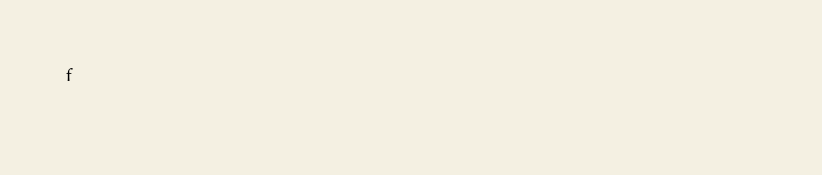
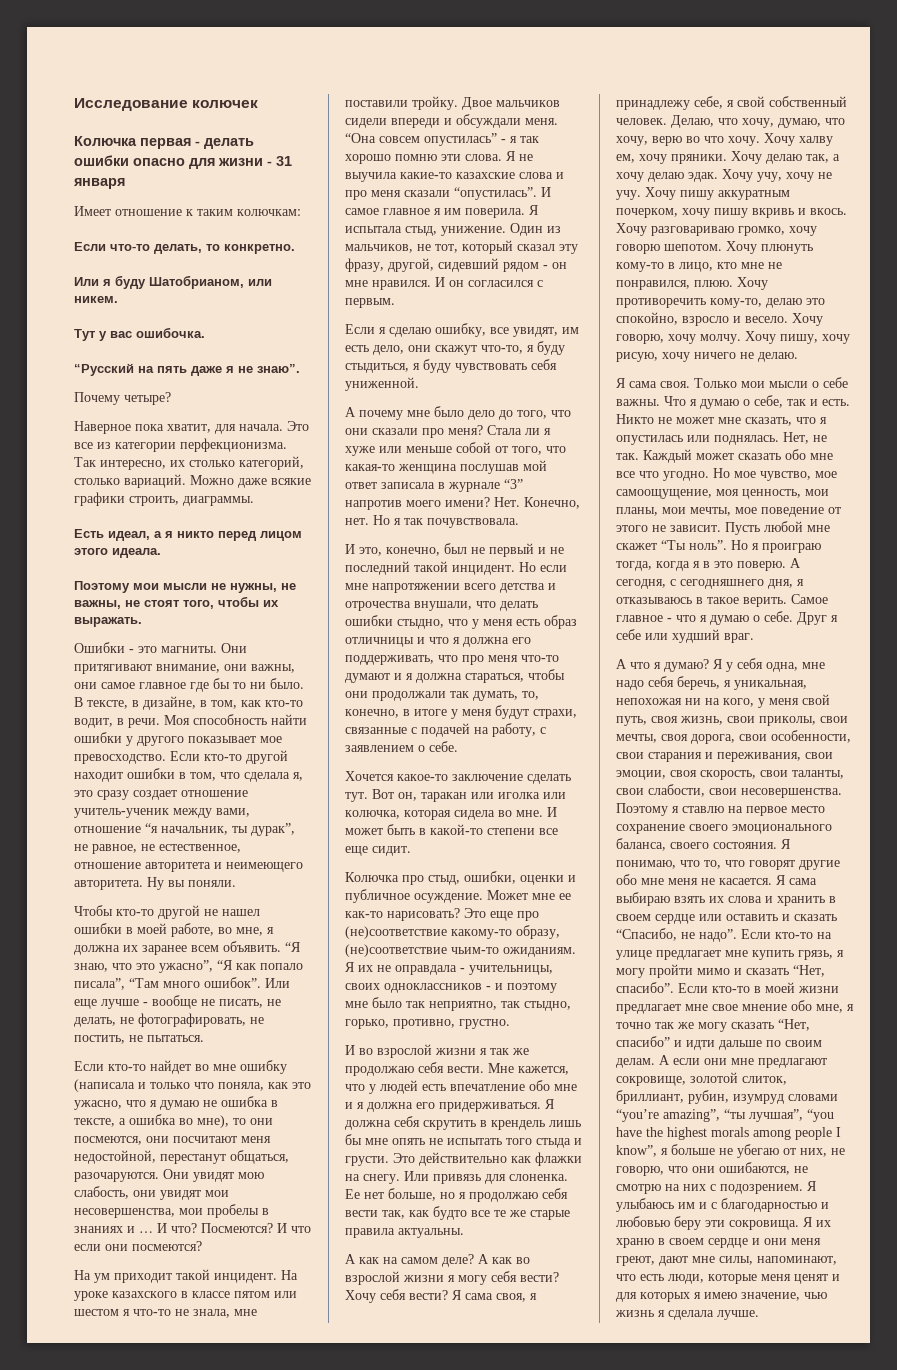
- f
+ Исследование колючек
+ Колючка первая - делать ошибки опасно для жизни - 31 января
+ Имеет отношение к таким колючкам:
+ Если что-то делать, то конкретно.
+ Или я буду Шатобрианом, или никем.
+ Тут у вас ошибочка.
+ “Русский на пять даже я не знаю”.
+ Почему четыре?
+ Наверное пока хватит, для начала. Это все из категории перфекционизма. Так интересно, их столько категорий, столько вариаций. Можно даже всякие графики строить, диаграммы.
+ Есть идеал, а я никто перед лицом этого идеала.
+ Поэтому мои мысли не нужны, не важны, не стоят того, чтобы их выражать.
+ Ошибки - это магниты. Они притягивают внимание, они важны, они самое главное где бы то ни было. В тексте, в дизайне, в том, как кто-то водит, в речи. Моя способность найти ошибки у другого показывает мое превосходство. Если кто-то другой находит ошибки в том, что сделала я, это сразу создает отношение учитель-ученик между вами, отношение “я начальник, ты дурак”, не равное, не естественное, отношение авторитета и неимеющего авторитета. Ну вы поняли.
+ Чтобы кто-то другой не нашел ошибки в моей работе, во мне, я должна их заранее всем объявить. “Я знаю, что это ужасно”, “Я как попало писала”, “Там много ошибок”. Или еще лучше - вообще не писать, не делать, не фотографировать, не постить, не пытаться.
+ Если кто-то найдет во мне ошибку (написала и только что поняла, как это ужасно, что я думаю не ошибка в тексте, а ошибка во мне), то они посмеются, они посчитают меня недостойной, перестанут общаться, разочаруются. Они увидят мою слабость, они увидят мои несовершенства, мои пробелы в знаниях и … И что? Посмеются? И что если они посмеются?
+ На ум приходит такой инцидент. На уроке казахского в классе пятом или шестом я что-то не знала, мне поставили тройку. Двое мальчиков сидели впереди и обсуждали меня. “Она совсем опустилась” - я так хорошо помню эти слова. Я не выучила какие-то казахские слова и про меня сказали “опустилась”. И самое главное я им поверила. Я испытала стыд, унижение. Один из мальчиков, не тот, который сказал эту фразу, другой, сидевший рядом - он мне нравился. И он согласился с первым.
+ Если я сделаю ошибку, все увидят, им есть дело, они скажут что-то, я буду стыдиться, я буду чувствовать себя униженной.
+ А почему мне было дело до того, что они сказали про меня? Стала ли я хуже или меньше собой от того, что какая-то женщина послушав мой ответ записала в журнале “3” напротив моего имени? Нет. Конечно, нет. Но я так почувствовала.
+ И это, конечно, был не первый и не последний такой инцидент. Но если мне напротяжении всего детства и отрочества внушали, что делать ошибки стыдно, что у меня есть образ отличницы и что я должна его поддерживать, что про меня что-то думают и я должна стараться, чтобы они продолжали так думать, то, конечно, в итоге у меня будут страхи, связанные с подачей на работу, с заявлением о себе.
+ Хочется какое-то заключение сделать тут. Вот он, таракан или иголка или колючка, которая сидела во мне. И может быть в какой-то степени все еще сидит.
+ Колючка про стыд, ошибки, оценки и публичное осуждение. Может мне ее как-то нарисовать? Это еще про (не)соответствие какому-то образу, (не)соответствие чьим-то ожиданиям. Я их не оправдала - учительницы, своих одноклассников - и поэтому мне было так неприятно, так стыдно, горько, противно, грустно.
+ И во взрослой жизни я так же продолжаю себя вести. Мне кажется, что у людей есть впечатление обо мне и я должна его придерживаться. Я должна себя скрутить в крендель лишь бы мне опять не испытать того стыда и грусти. Это действительно как флажки на снегу. Или привязь для слоненка. Ее нет больше, но я продолжаю себя вести так, как будто все те же старые правила актуальны.
+ А как на самом деле? А как во взрослой жизни я могу себя вести? Хочу себя вести? Я сама своя, я принадлежу себе, я свой собственный человек. Делаю, что хочу, думаю, что хочу, верю во что хочу. Хочу халву ем, хочу пряники. Хочу делаю так, а хочу делаю эдак. Хочу учу, хочу не учу. Хочу пишу аккуратным почерком, хочу пишу вкривь и вкось. Хочу разговариваю громко, хочу говорю шепотом. Хочу плюнуть кому-то в лицо, кто мне не понравился, плюю. Хочу противоречить кому-то, делаю это спокойно, взросло и весело. Хочу говорю, хочу молчу. Хочу пишу, хочу рисую, хочу ничего не делаю.
+ Я сама своя. Только мои мысли о себе важны. Что я думаю о себе, так и есть. Никто не может мне сказать, что я опустилась или поднялась. Нет, не так. Каждый может сказать обо мне все что угодно. Но мое чувство, мое самоощущение, моя ценность, мои планы, мои мечты, мое поведение от этого не зависит. Пусть любой мне скажет “Ты ноль”. Но я проиграю тогда, когда я в это поверю. А сегодня, с сегодняшнего дня, я отказываюсь в такое верить. Самое главное - что я думаю о себе. Друг я себе или худший враг.
+ А что я думаю? Я у себя одна, мне надо себя беречь, я уникальная, непохожая ни на кого, у меня свой путь, своя жизнь, свои приколы, свои мечты, своя дорога, свои особенности, свои старания и переживания, свои эмоции, своя скорость, свои таланты, свои слабости, свои несовершенства. Поэтому я ставлю на первое место сохранение своего эмоционального баланса, своего состояния. Я понимаю, что то, что говорят другие обо мне меня не касается. Я сама выбираю взять их слова и хранить в своем сердце или оставить и сказать “Спасибо, не надо”. Если кто-то на улице предлагает мне купить грязь, я могу пройти мимо и сказать “Нет, спасибо”. Если кто-то в моей жизни предлагает мне свое мнение обо мне, я точно так же могу сказать “Нет, спасибо” и идти дальше по своим делам. А если они мне предлагают сокровище, золотой слиток, бриллиант, рубин, изумруд словами “you’re amazing”, “ты лучшая”, “you have the highest morals among people I know”, я больше не убегаю от них, не говорю, что они ошибаются, не смотрю на них с подозрением. Я улыбаюсь им и с благодарностью и любовью беру эти сокровища. Я их храню в своем сердце и они меня греют, дают мне силы, напоминают, что есть люди, которые меня ценят и для которых я имею значение, чью жизнь я сделала лучше.

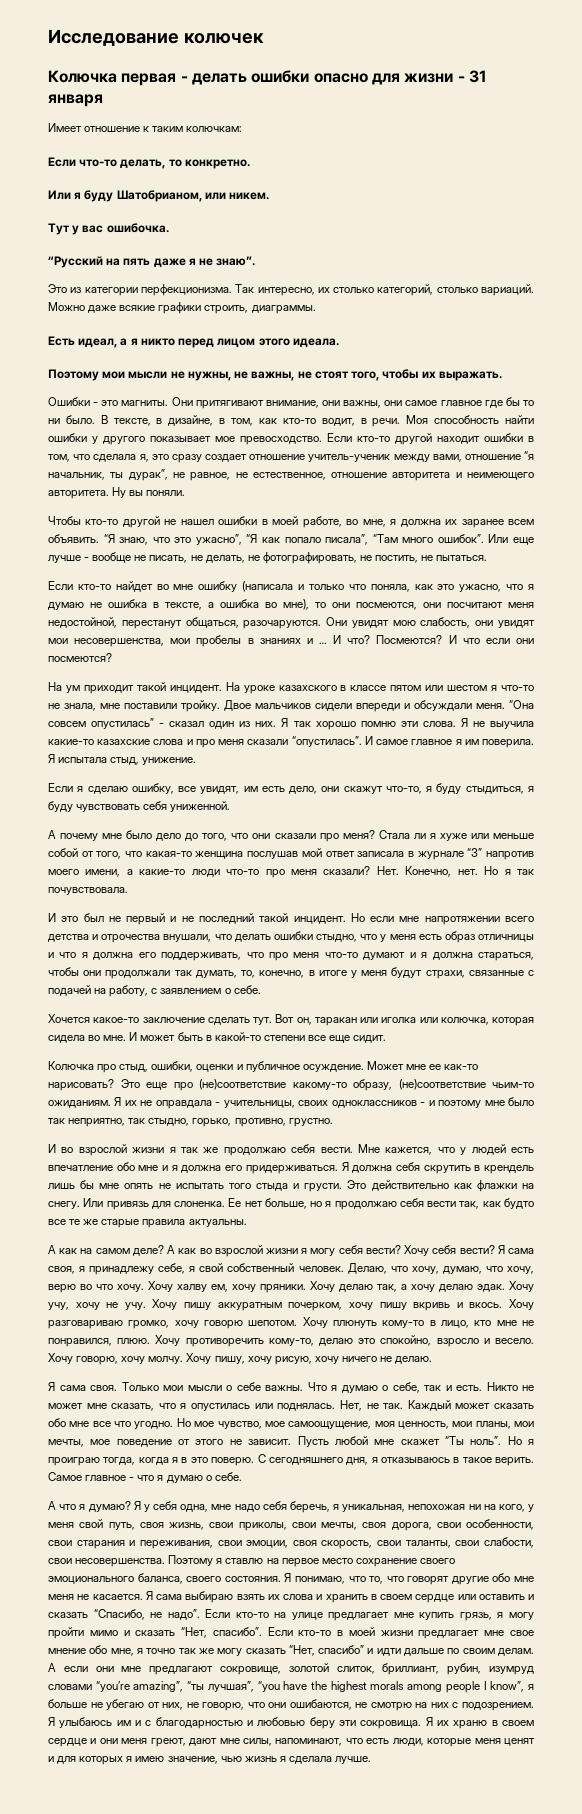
- Почему четыре?
- Наверное пока хватит, для начала. Это все из категории перфекционизма.
+ Это из категории перфекционизма.
- “Она совсем опустилась” - я так хорошо помню эти слова.
+ “Она совсем опустилась” - сказал один из них. Я так хорошо помню эти слова.
- Один из мальчиков, не тот, который сказал эту фразу, другой, сидевший рядом - он мне нравился. И он согласился с первым.
- Стала ли я хуже или меньше собой от того, что какая-то женщина послушав мой ответ записала в журнале “3” напротив моего имени?
+ Стала ли я хуже или меньше собой от того, что какая-то женщина послушав мой ответ записала в журнале “3” напротив моего имени, а какие-то люди что-то про меня сказали?
- И это, конечно, был не первый и не последний такой инцидент.
+ И это был не первый и не последний такой инцидент.
- А сегодня, с сегодняшнего дня, я отказываюсь в такое верить.
+ С сегодняшнего дня, я отказываюсь в такое верить.
- Друг я себе или худший враг.

